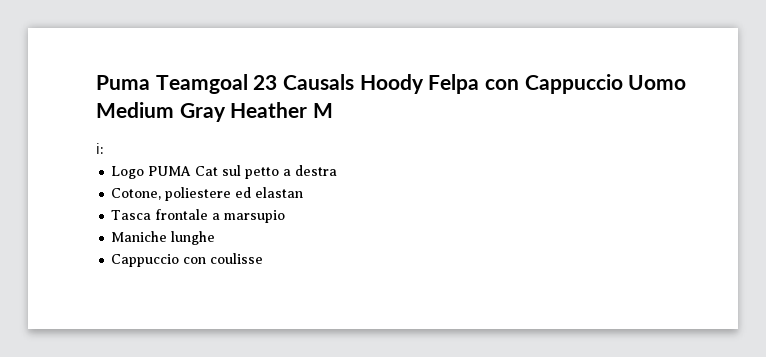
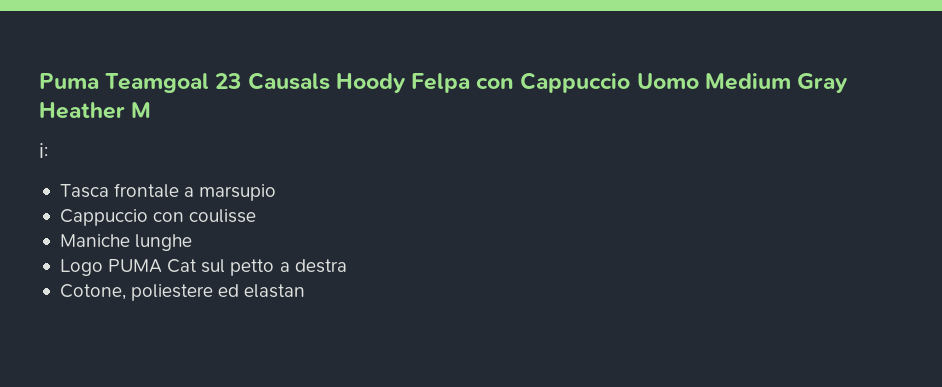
+ Tasca frontale a marsupio
+ Cappuccio con coulisse
+ Maniche lunghe
- Tasca frontale a marsupio
- Maniche lunghe
- Cappuccio con coulisse

